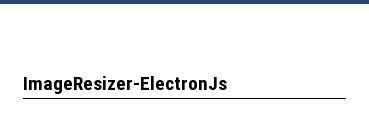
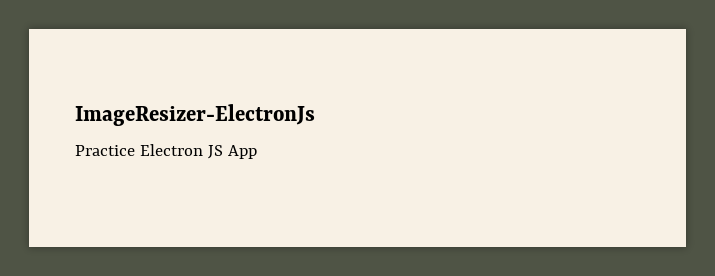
+ Practice Electron JS App

